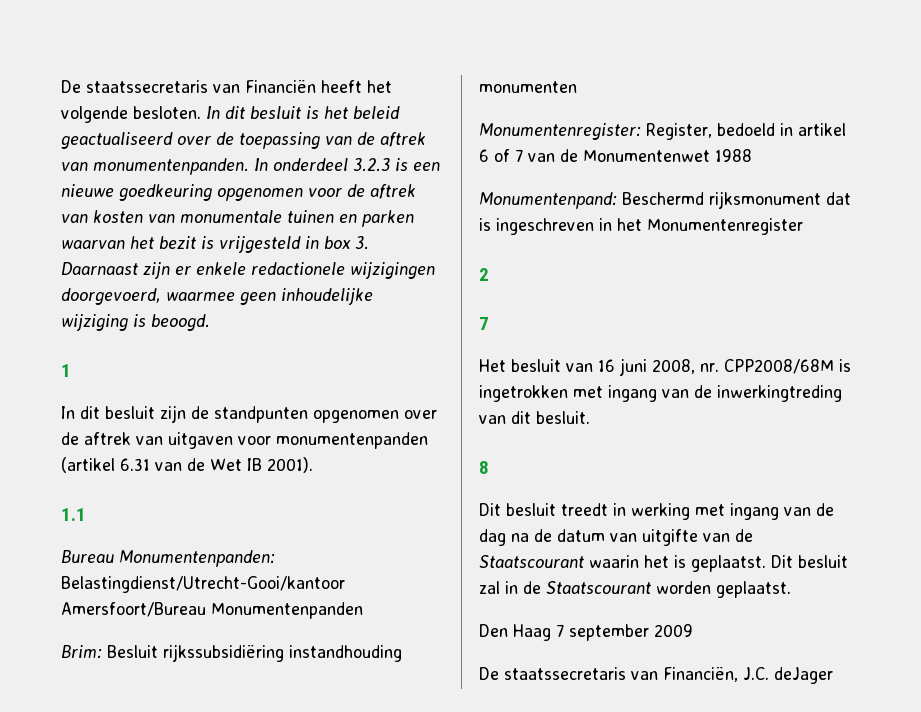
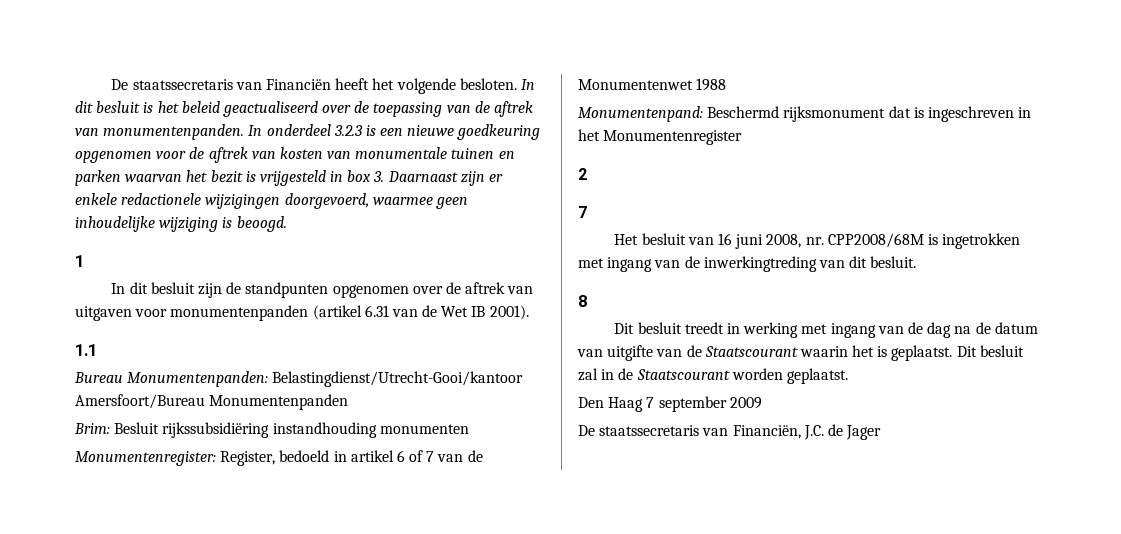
- De staatssecretaris van Financiën, J.C. deJager
+ De staatssecretaris van Financiën, J.C. de Jager

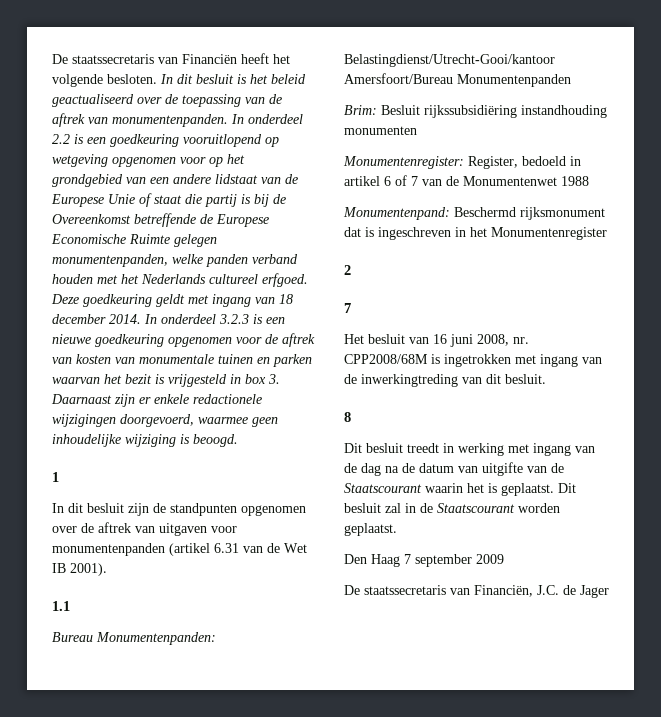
- In onderdeel 3.2.3 is een nieuwe goedkeuring opgenomen voor de aftrek van kosten van monumentale tuinen en parken waarvan het bezit is vrijgesteld in box 3. Daarnaast zijn er enkele redactionele wijzigingen doorgevoerd, waarmee geen inhoudelijke wijziging is beoogd.
+ In onderdeel 2.2 is een goedkeuring vooruitlopend op wetgeving opgenomen voor op het grondgebied van een andere lidstaat van de Europese Unie of staat die partij is bij de Overeenkomst betreffende de Europese Economische Ruimte gelegen monumentenpanden, welke panden verband houden met het Nederlands cultureel erfgoed. Deze goedkeuring geldt met ingang van 18 december 2014. In onderdeel 3.2.3 is een nieuwe goedkeuring opgenomen voor de aftrek van kosten van monumentale tuinen en parken waarvan het bezit is vrijgesteld in box 3. Daarnaast zijn er enkele redactionele wijzigingen doorgevoerd, waarmee geen inhoudelijke wijziging is beoogd.

